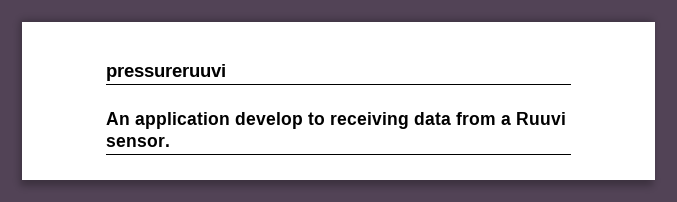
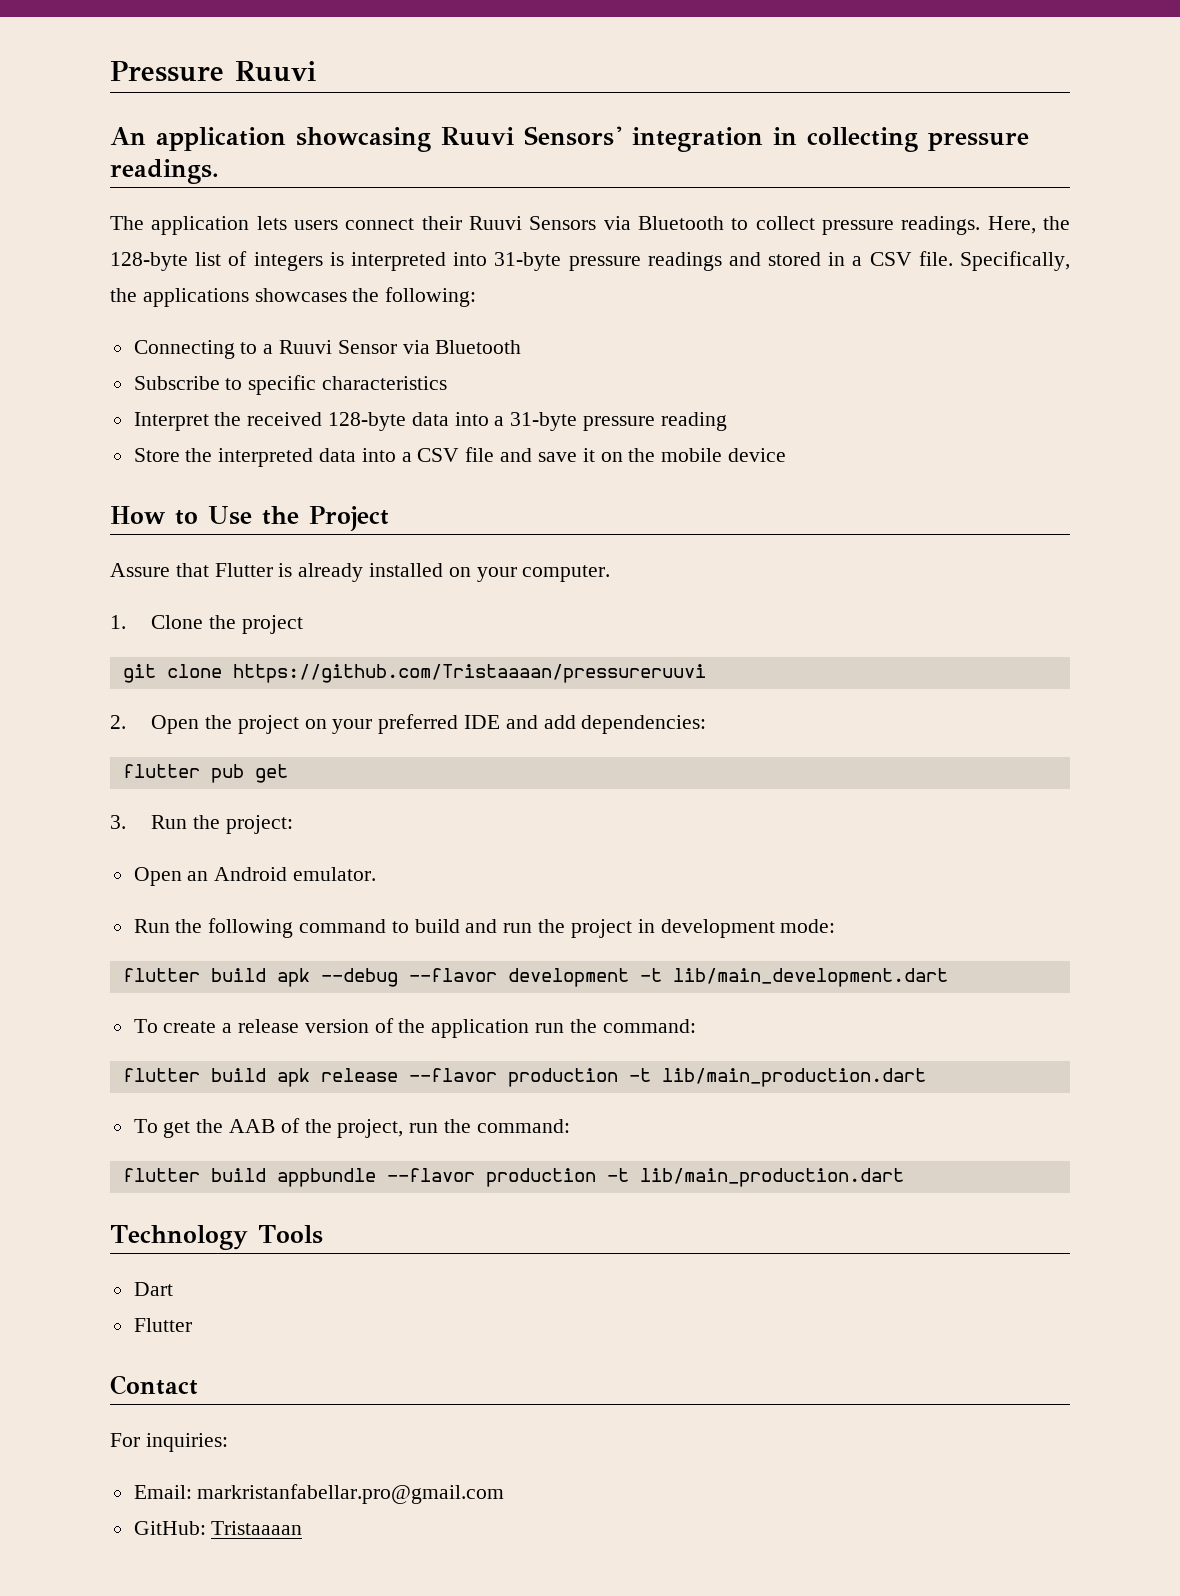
- pressureruuvi
+ Pressure Ruuvi
- An application develop to receiving data from a Ruuvi sensor.
+ An application showcasing Ruuvi Sensors' integration in collecting pressure readings.
+ The application lets users connect their Ruuvi Sensors via Bluetooth to collect pressure readings. Here, the 128-byte list of integers is interpreted into 31-byte pressure readings and stored in a CSV file. Specifically, the applications showcases the following:
+ Connecting to a Ruuvi Sensor via Bluetooth
+ Subscribe to specific characteristics
+ Interpret the received 128-byte data into a 31-byte pressure reading
+ Store the interpreted data into a CSV file and save it on the mobile device
+ How to Use the Project
+ Assure that Flutter is already installed on your computer.
+ 1. Clone the project
+ git clone https://github.com/Tristaaaan/pressureruuvi
+ 2. Open the project on your preferred IDE and add dependencies:
+ flutter pub get
+ 3. Run the project:
+ Open an Android emulator.
+ Run the following command to build and run the project in development mode:
+ flutter build apk --debug --flavor development -t lib/main_development.dart
+ To create a release version of the application run the command:
+ flutter build apk release --flavor production -t lib/main_production.dart
+ To get the AAB of the project, run the command:
+ flutter build appbundle --flavor production -t lib/main_production.dart
+ Technology Tools
+ Dart
+ Flutter
+ Contact
+ For inquiries:
+ Email: markristanfabellar.pro@gmail.com
+ GitHub: Tristaaaan

